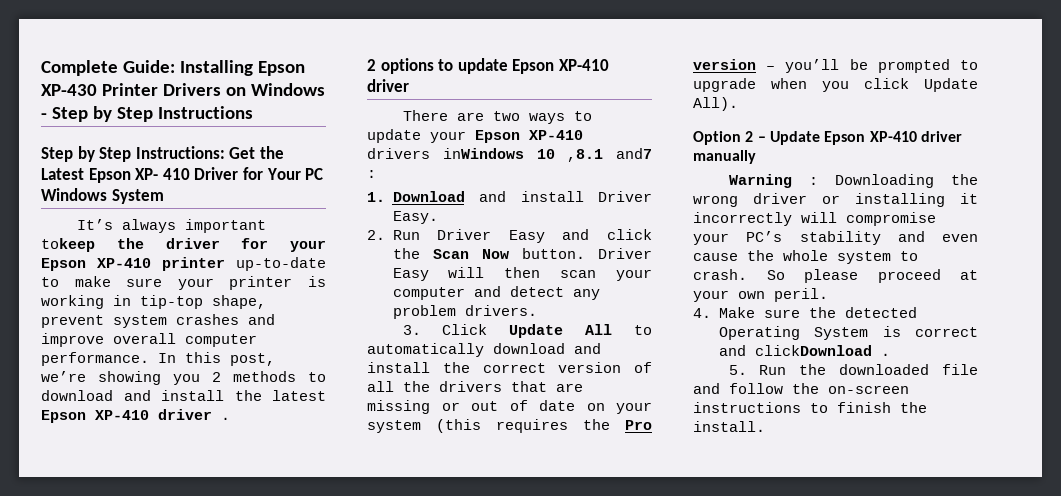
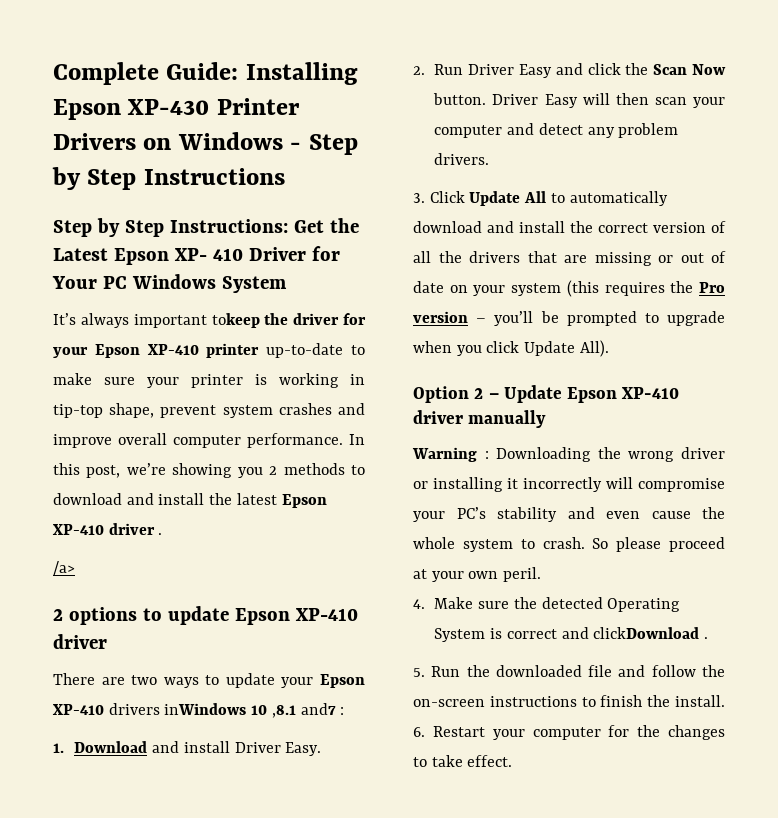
+ /a>
+ 6. Restart your computer for the changes to take effect.

